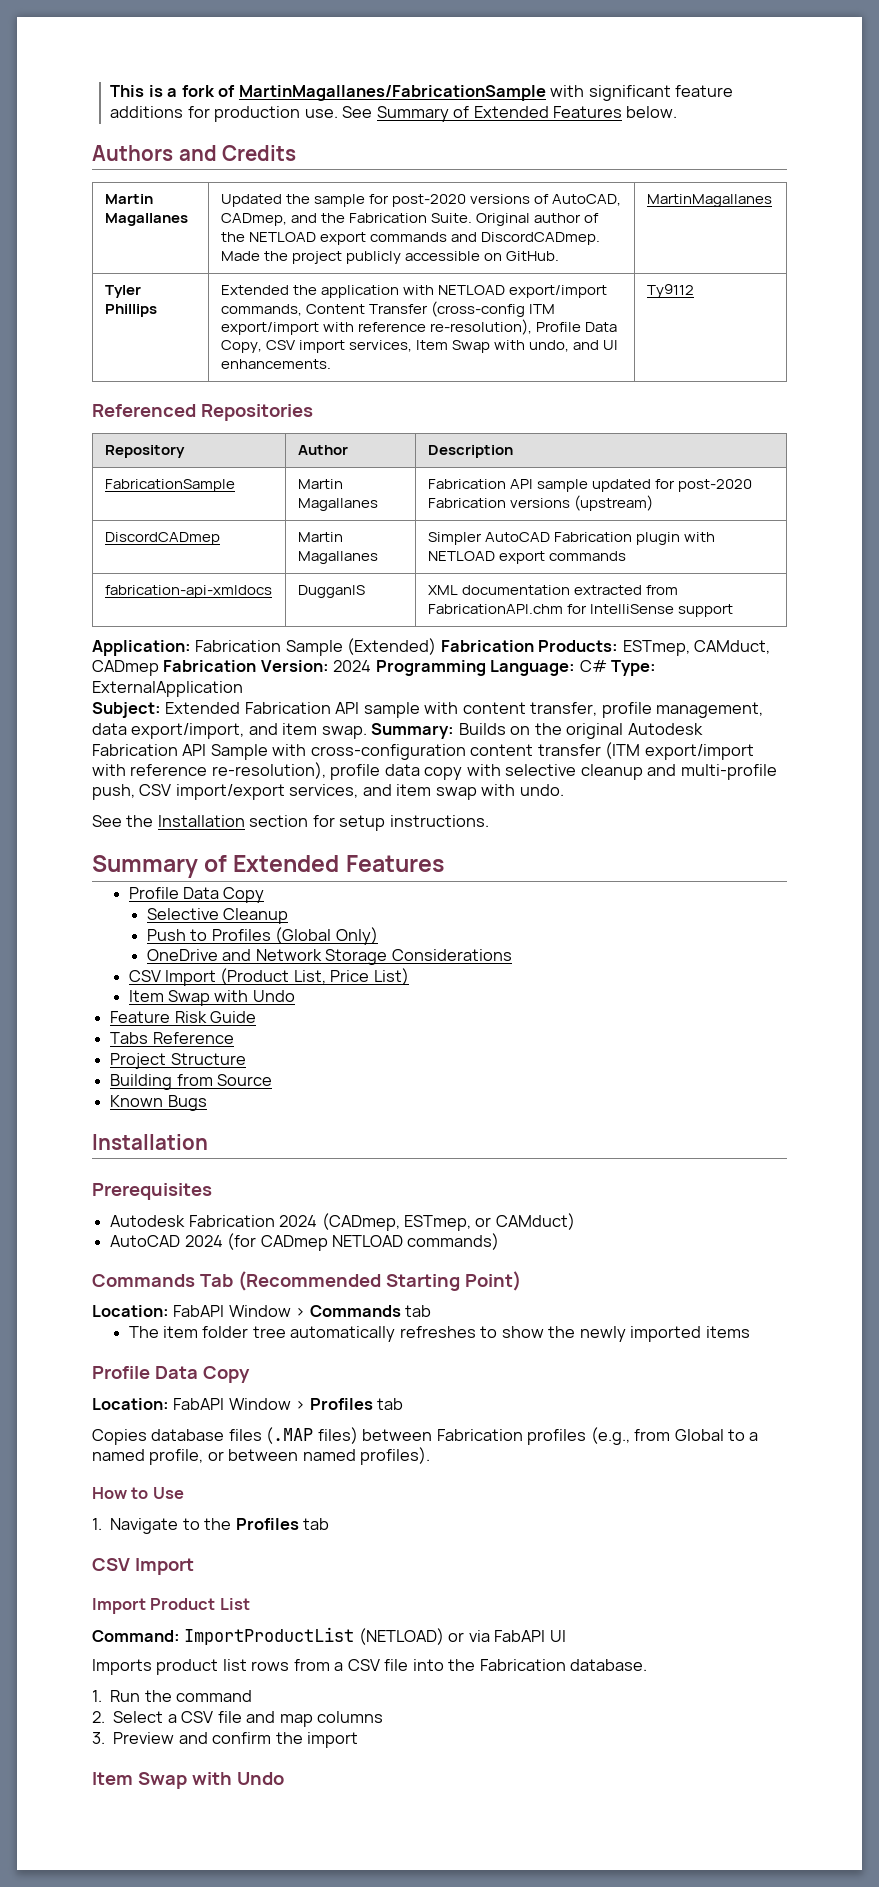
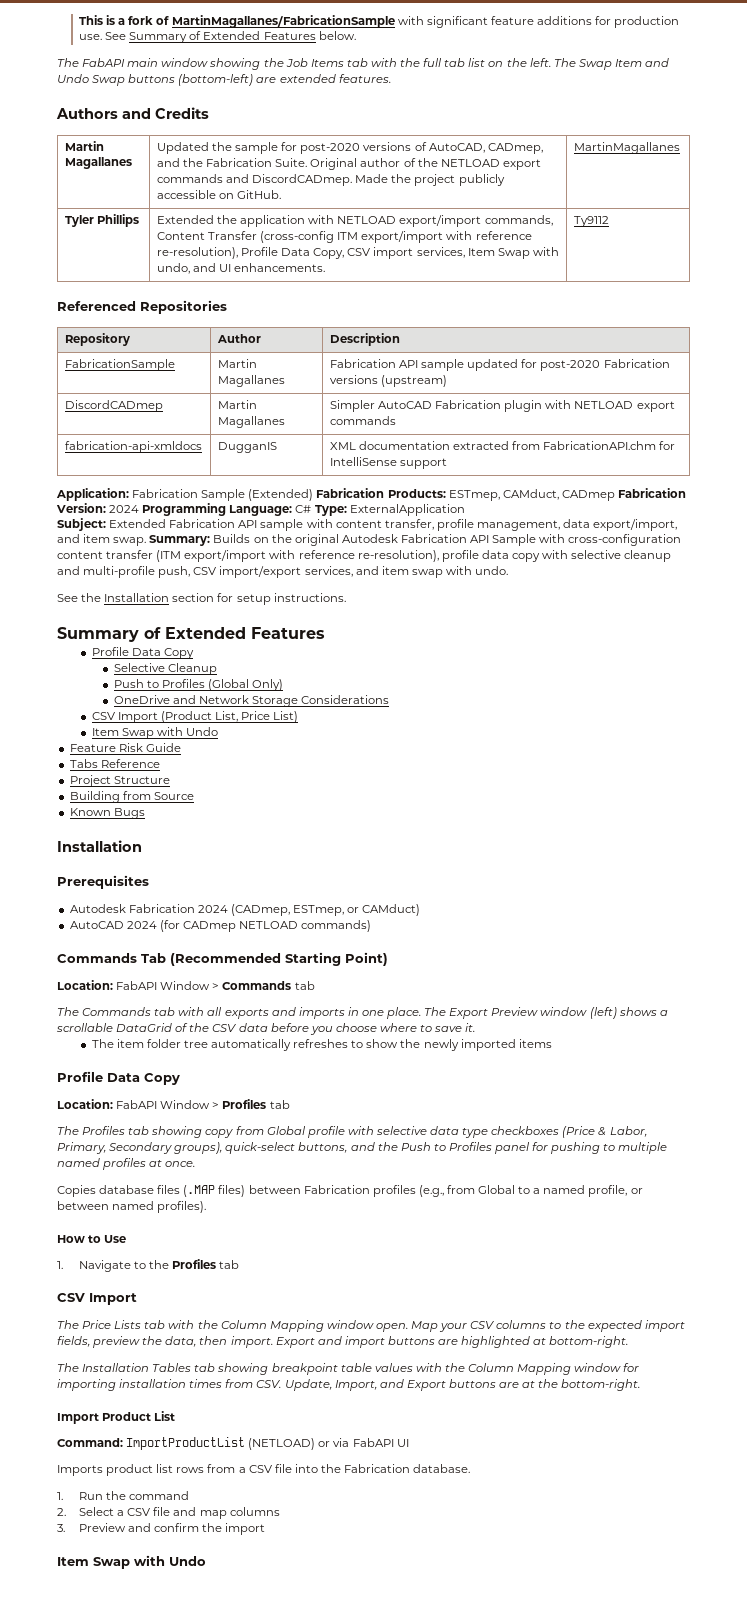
+ The FabAPI main window showing the Job Items tab with the full tab list on the left. The Swap Item and Undo Swap buttons (bottom-left) are extended features.
+ The Commands tab with all exports and imports in one place. The Export Preview window (left) shows a scrollable DataGrid of the CSV data before you choose where to save it.
+ The Profiles tab showing copy from Global profile with selective data type checkboxes (Price & Labor, Primary, Secondary groups), quick-select buttons, and the Push to Profiles panel for pushing to multiple named profiles at once.
+ The Price Lists tab with the Column Mapping window open. Map your CSV columns to the expected import fields, preview the data, then import. Export and import buttons are highlighted at bottom-right.
+ The Installation Tables tab showing breakpoint table values with the Column Mapping window for importing installation times from CSV. Update, Import, and Export buttons are at the bottom-right.

